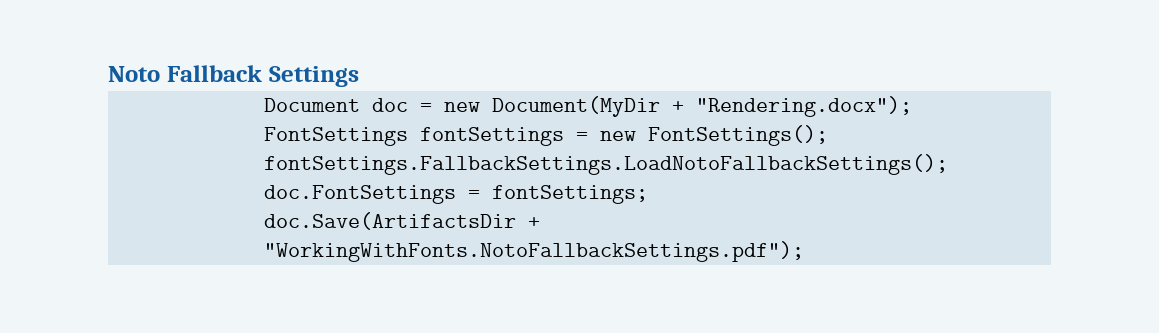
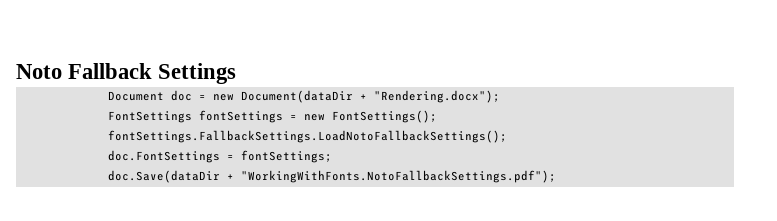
- Document doc = new Document(MyDir + "Rendering.docx");
+ Document doc = new Document(dataDir + "Rendering.docx");
- doc.Save(ArtifactsDir + "WorkingWithFonts.NotoFallbackSettings.pdf");
+ doc.Save(dataDir + "WorkingWithFonts.NotoFallbackSettings.pdf");

